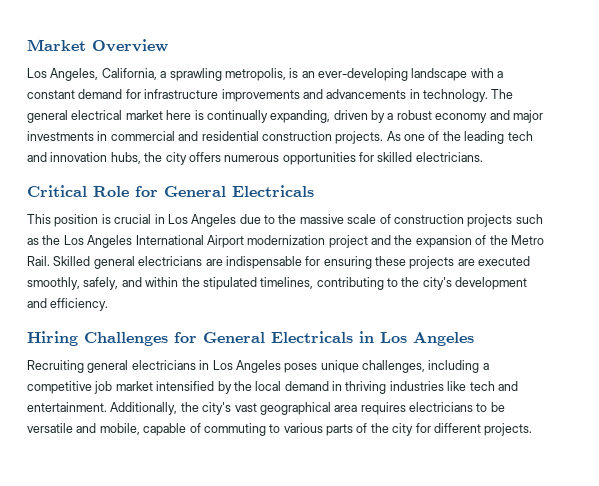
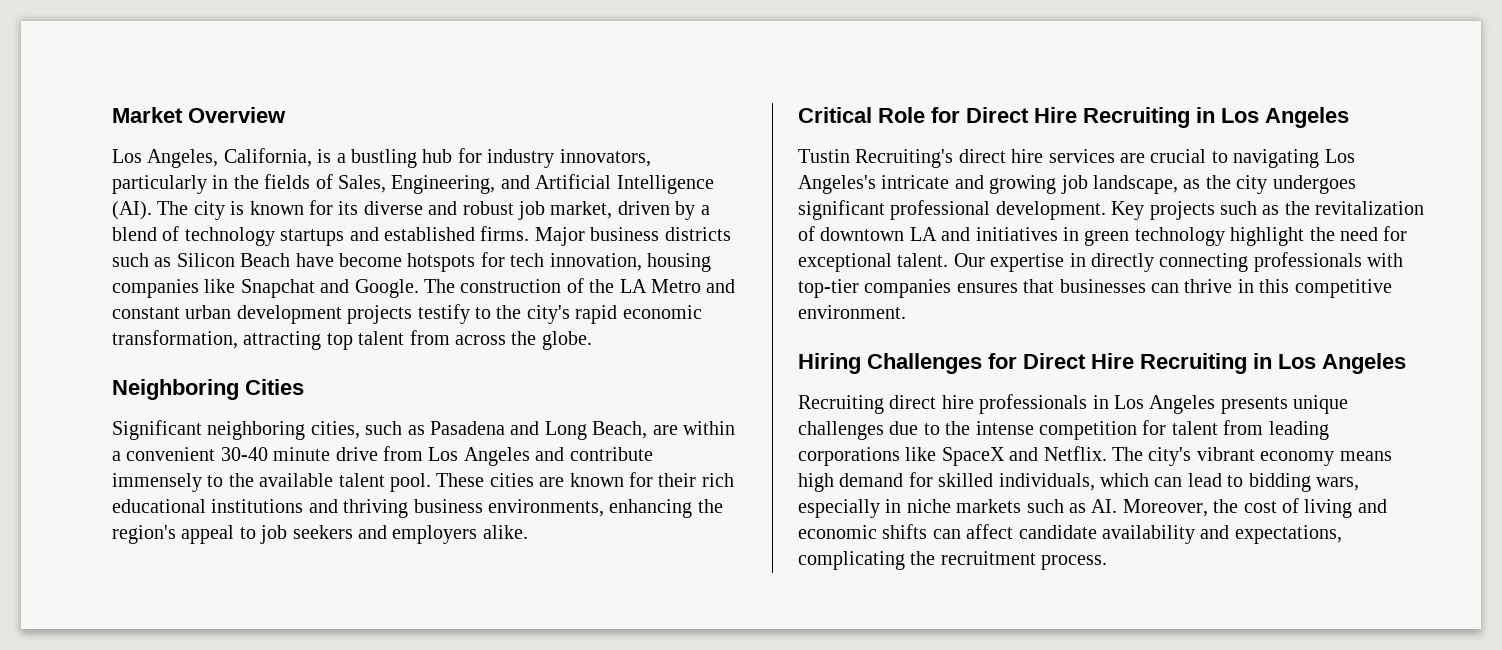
- Los Angeles, California, a sprawling metropolis, is an ever-developing landscape with a constant demand for infrastructure improvements and advancements in technology. The general electrical market here is continually expanding, driven by a robust economy and major investments in commercial and residential construction projects. As one of the leading tech and innovation hubs, the city offers numerous opportunities for skilled electricians.
- Critical Role for General Electricals
- This position is crucial in Los Angeles due to the massive scale of construction projects such as the Los Angeles International Airport modernization project and the expansion of the Metro Rail. Skilled general electricians are indispensable for ensuring these projects are executed smoothly, safely, and within the stipulated timelines, contributing to the city's development and efficiency.
+ Los Angeles, California, is a bustling hub for industry innovators, particularly in the fields of Sales, Engineering, and Artificial Intelligence (AI). The city is known for its diverse and robust job market, driven by a blend of technology startups and established firms. Major business districts such as Silicon Beach have become hotspots for tech innovation, housing companies like Snapchat and Google. The construction of the LA Metro and constant urban development projects testify to the city's rapid economic transformation, attracting top talent from across the globe.
+ Neighboring Cities
+ Significant neighboring cities, such as Pasadena and Long Beach, are within a convenient 30-40 minute drive from Los Angeles and contribute immensely to the available talent pool. These cities are known for their rich educational institutions and thriving business environments, enhancing the region's appeal to job seekers and employers alike.
+ Critical Role for Direct Hire Recruiting in Los Angeles
+ Tustin Recruiting's direct hire services are crucial to navigating Los Angeles's intricate and growing job landscape, as the city undergoes significant professional development. Key projects such as the revitalization of downtown LA and initiatives in green technology highlight the need for exceptional talent. Our expertise in directly connecting professionals with top-tier companies ensures that businesses can thrive in this competitive environment.
- Hiring Challenges for General Electricals in Los Angeles
+ Hiring Challenges for Direct Hire Recruiting in Los Angeles
- Recruiting general electricians in Los Angeles poses unique challenges, including a competitive job market intensified by the local demand in thriving industries like tech and entertainment. Additionally, the city's vast geographical area requires electricians to be versatile and mobile, capable of commuting to various parts of the city for different projects.
+ Recruiting direct hire professionals in Los Angeles presents unique challenges due to the intense competition for talent from leading corporations like SpaceX and Netflix. The city's vibrant economy means high demand for skilled individuals, which can lead to bidding wars, especially in niche markets such as AI. Moreover, the cost of living and economic shifts can affect candidate availability and expectations, complicating the recruitment process.

